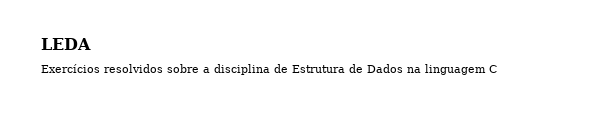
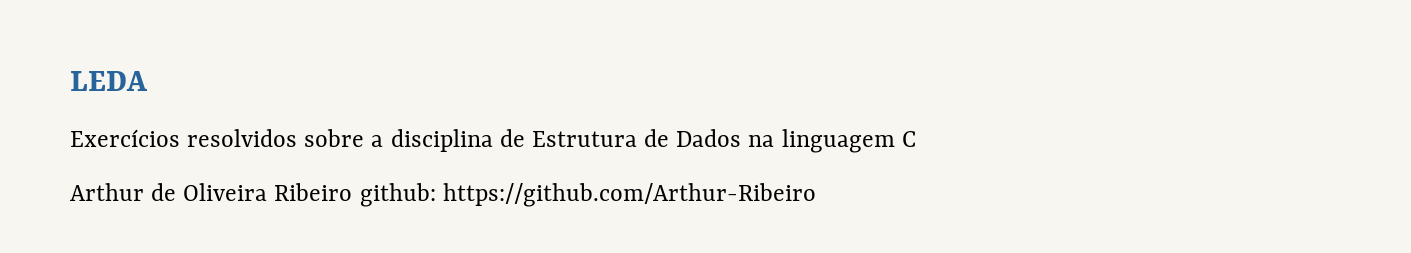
+ Arthur de Oliveira Ribeiro github: https://github.com/Arthur-Ribeiro

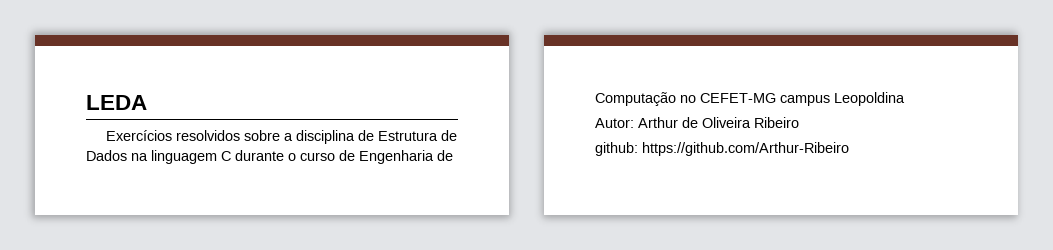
- Exercícios resolvidos sobre a disciplina de Estrutura de Dados na linguagem C
- Arthur de Oliveira Ribeiro github: https://github.com/Arthur-Ribeiro
+ Exercícios resolvidos sobre a disciplina de Estrutura de Dados na linguagem C durante o curso de Engenharia de Computação no CEFET-MG campus Leopoldina
+ Autor: Arthur de Oliveira Ribeiro
+ github: https://github.com/Arthur-Ribeiro

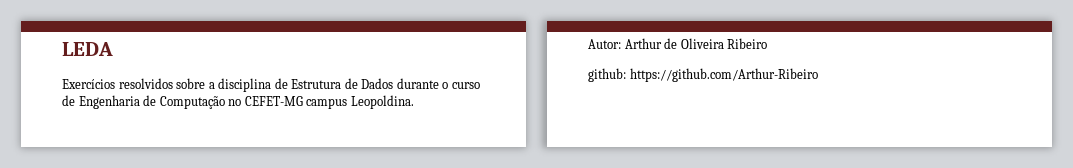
- Exercícios resolvidos sobre a disciplina de Estrutura de Dados na linguagem C durante o curso de Engenharia de Computação no CEFET-MG campus Leopoldina
+ Exercícios resolvidos sobre a disciplina de Estrutura de Dados durante o curso de Engenharia de Computação no CEFET-MG campus Leopoldina.

